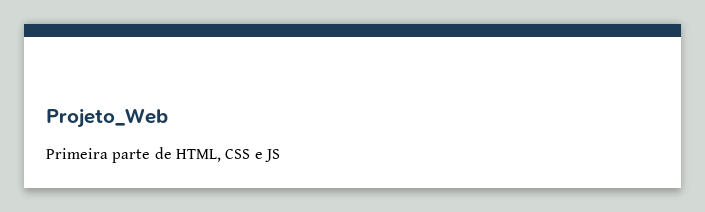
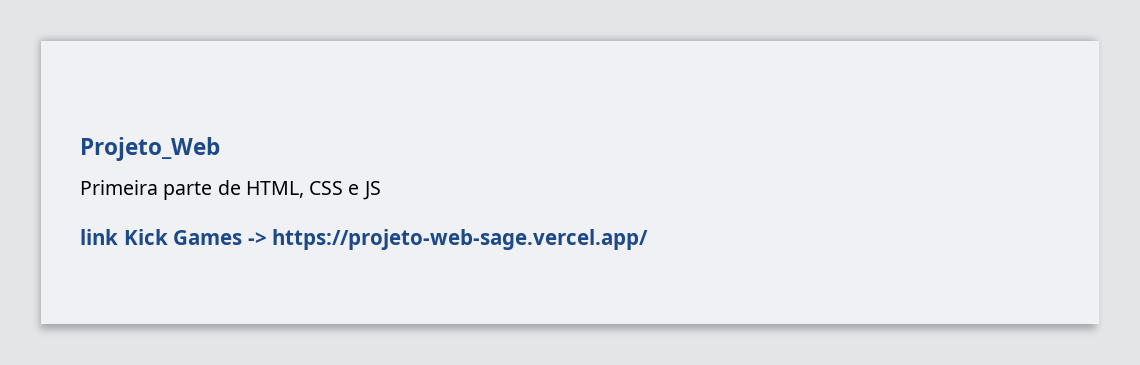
+ link Kick Games -> https://projeto-web-sage.vercel.app/

